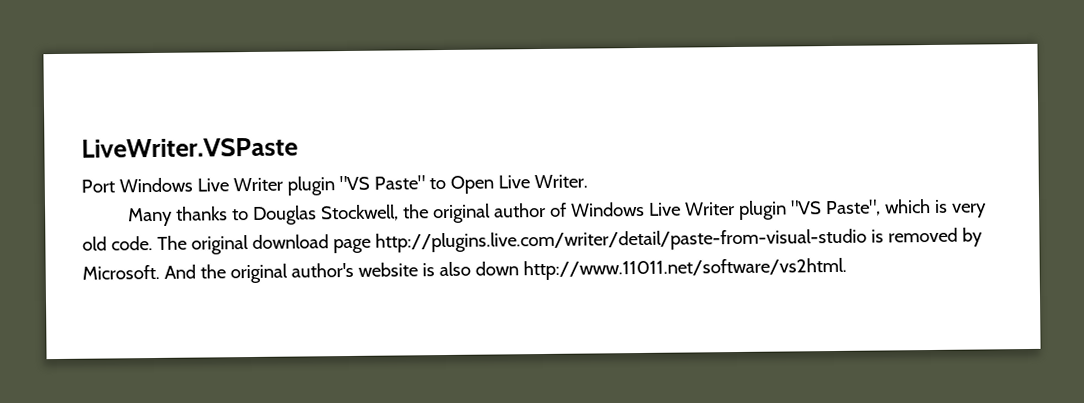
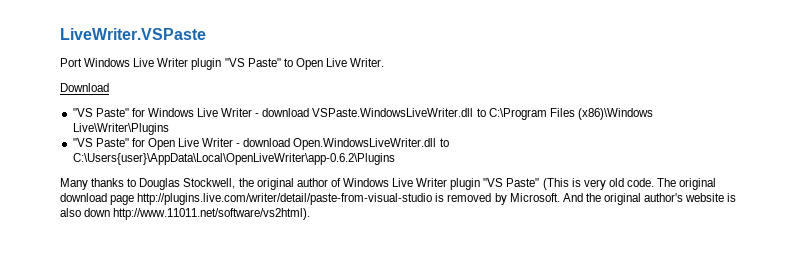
+ Download
+ "VS Paste" for Windows Live Writer - download VSPaste.WindowsLiveWriter.dll to C:\Program Files (x86)\Windows Live\Writer\Plugins
+ "VS Paste" for Open Live Writer - download Open.WindowsLiveWriter.dll to C:\Users{user}\AppData\Local\OpenLiveWriter\app-0.6.2\Plugins
- Many thanks to Douglas Stockwell, the original author of Windows Live Writer plugin "VS Paste", which is very old code.
+ Many thanks to Douglas Stockwell, the original author of Windows Live Writer plugin "VS Paste" (This is very old code.
- And the original author's website is also down http://www.11011.net/software/vs2html.
+ And the original author's website is also down http://www.11011.net/software/vs2html).

